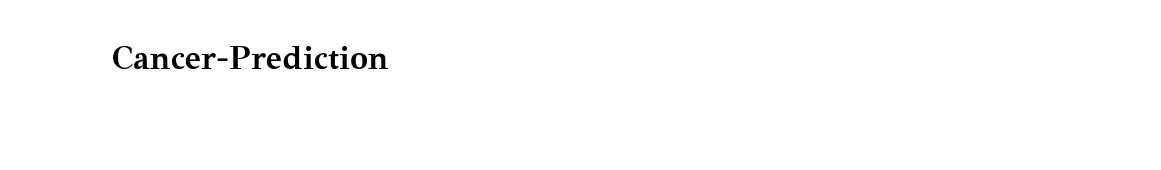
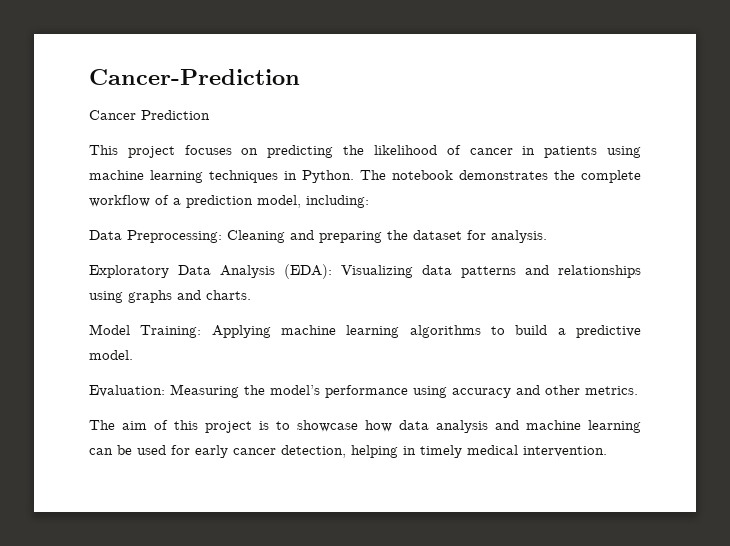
+ Cancer Prediction
+ This project focuses on predicting the likelihood of cancer in patients using machine learning techniques in Python. The notebook demonstrates the complete workflow of a prediction model, including:
+ Data Preprocessing: Cleaning and preparing the dataset for analysis.
+ Exploratory Data Analysis (EDA): Visualizing data patterns and relationships using graphs and charts.
+ Model Training: Applying machine learning algorithms to build a predictive model.
+ Evaluation: Measuring the model’s performance using accuracy and other metrics.
+ The aim of this project is to showcase how data analysis and machine learning can be used for early cancer detection, helping in timely medical intervention.

